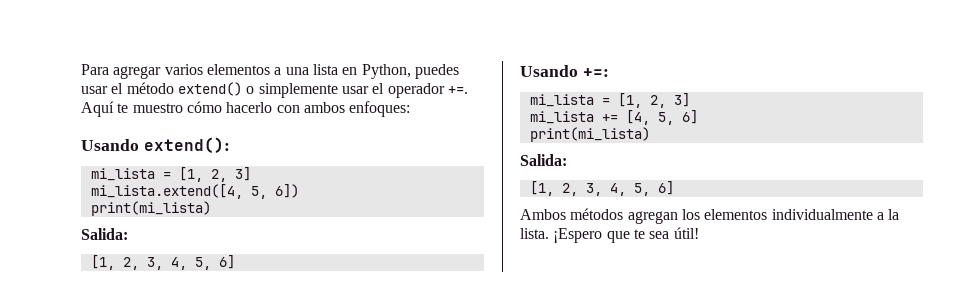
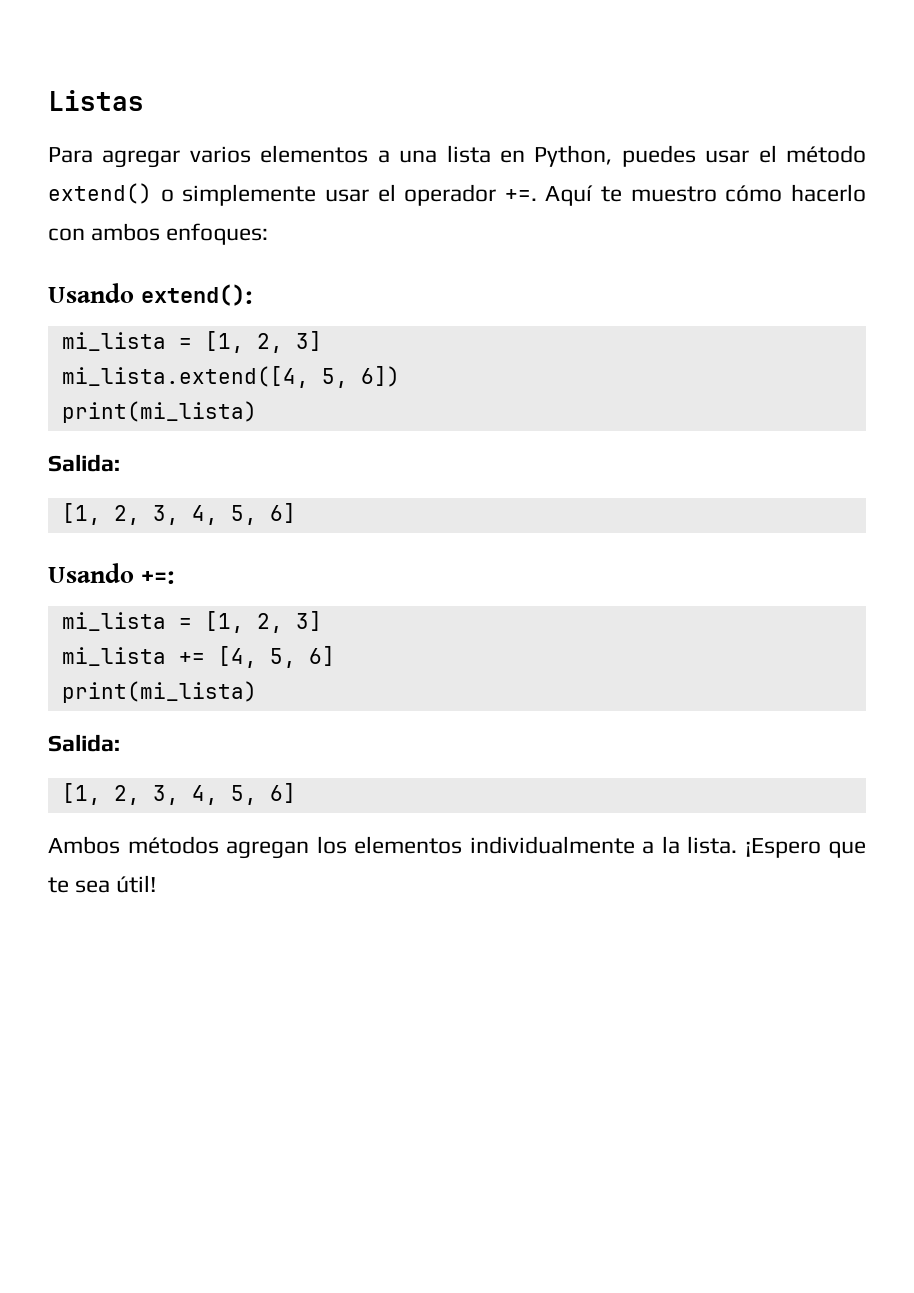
+ Listas

